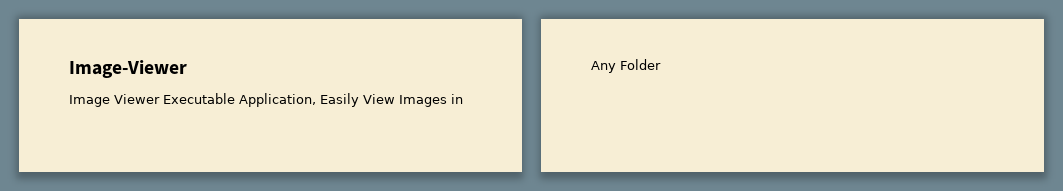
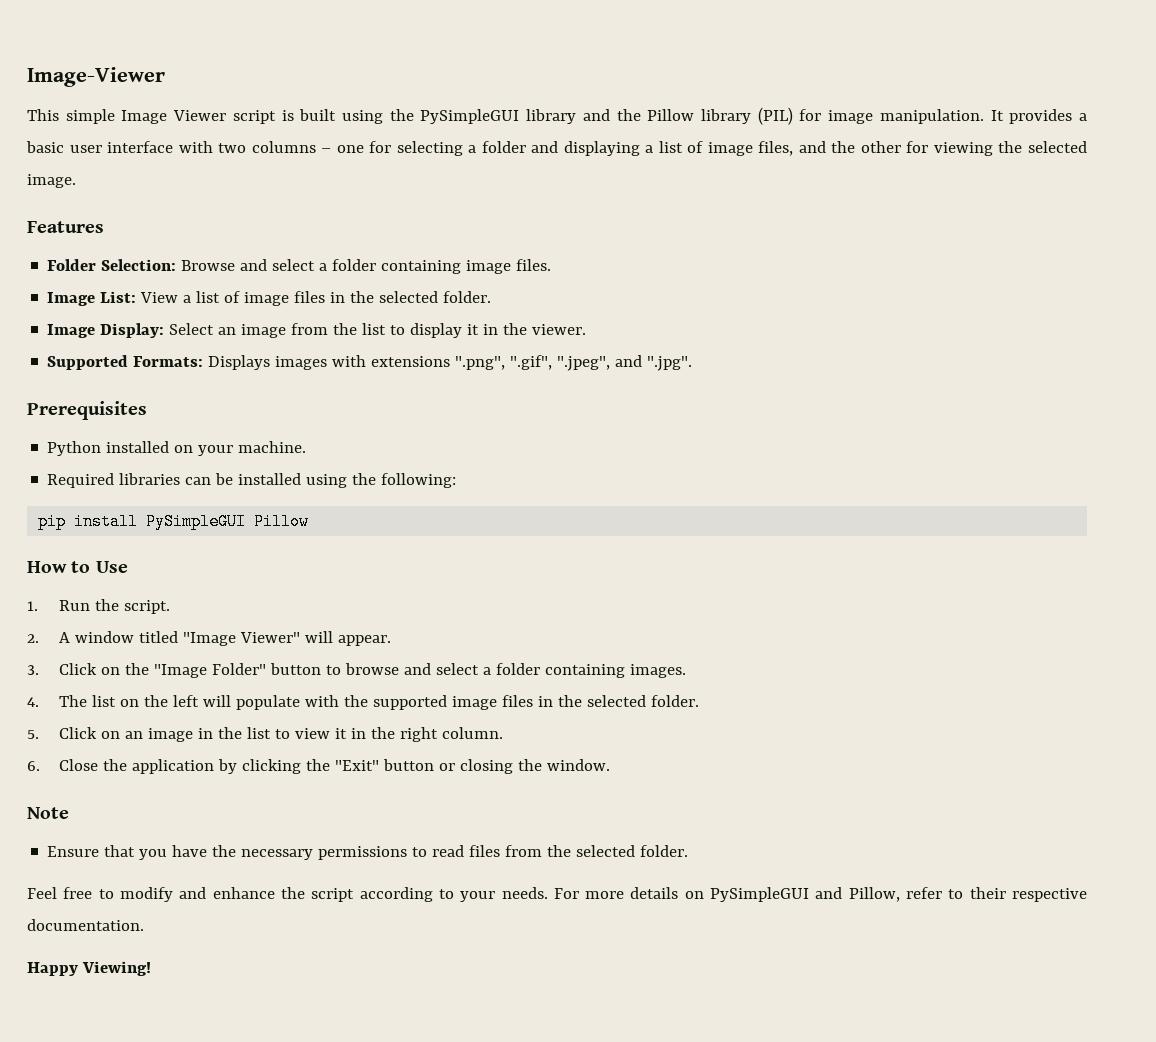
- Image Viewer Executable Application, Easily View Images in Any Folder
+ This simple Image Viewer script is built using the PySimpleGUI library and the Pillow library (PIL) for image manipulation. It provides a basic user interface with two columns – one for selecting a folder and displaying a list of image files, and the other for viewing the selected image.
+ Features
+ Folder Selection: Browse and select a folder containing image files.
+ Image List: View a list of image files in the selected folder.
+ Image Display: Select an image from the list to display it in the viewer.
+ Supported Formats: Displays images with extensions ".png", ".gif", ".jpeg", and ".jpg".
+ Prerequisites
+ Python installed on your machine.
+ Required libraries can be installed using the following:
+ pip install PySimpleGUI Pillow
+ How to Use
+ 1. Run the script.
+ 2. A window titled "Image Viewer" will appear.
+ 3. Click on the "Image Folder" button to browse and select a folder containing images.
+ 4. The list on the left will populate with the supported image files in the selected folder.
+ 5. Click on an image in the list to view it in the right column.
+ 6. Close the application by clicking the "Exit" button or closing the window.
+ Note
+ Ensure that you have the necessary permissions to read files from the selected folder.
+ Feel free to modify and enhance the script according to your needs. For more details on PySimpleGUI and Pillow, refer to their respective documentation.
+ Happy Viewing!

